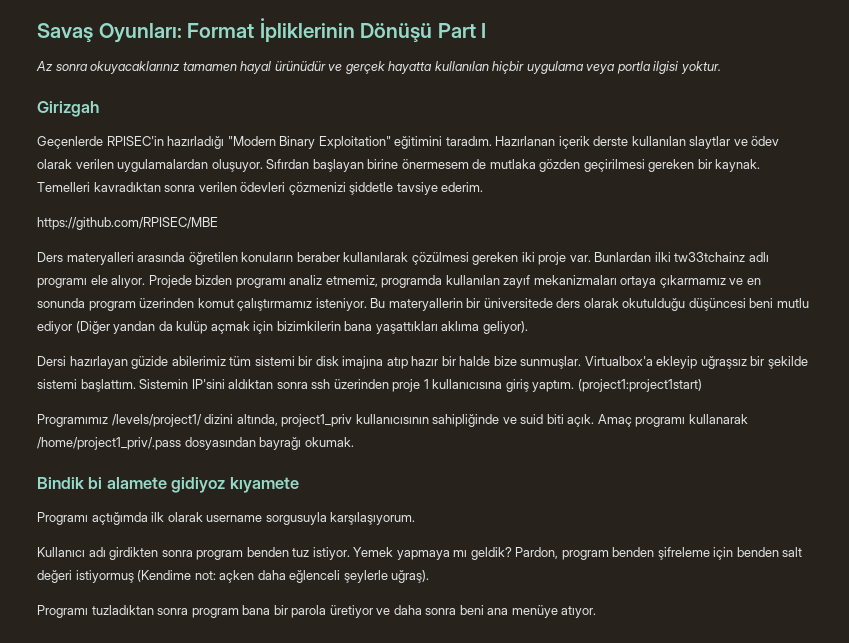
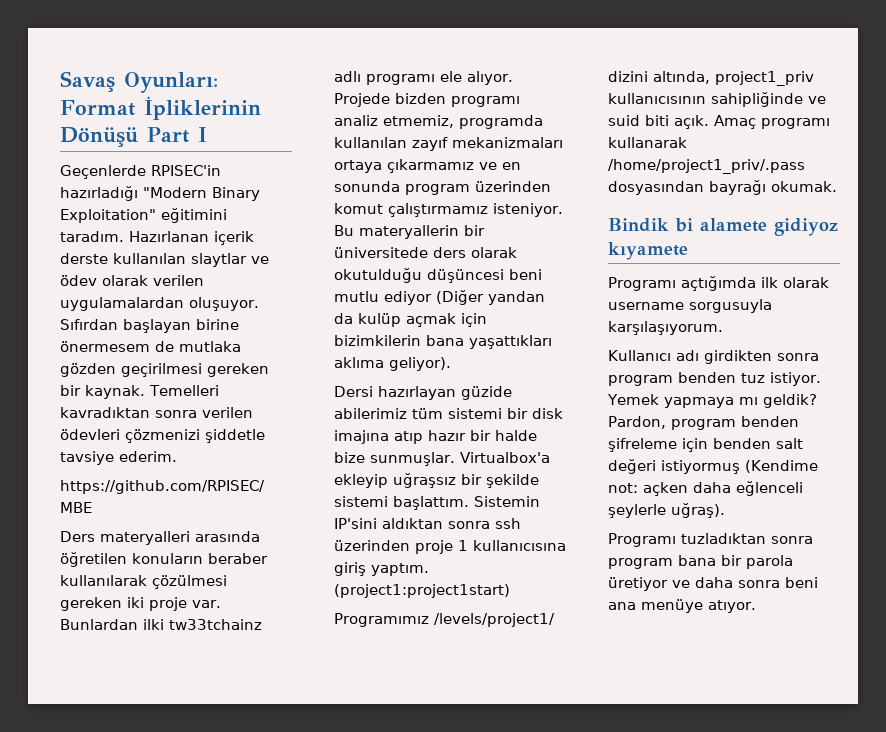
- Az sonra okuyacaklarınız tamamen hayal ürünüdür ve gerçek hayatta kullanılan hiçbir uygulama veya portla ilgisi yoktur.
- Girizgah

